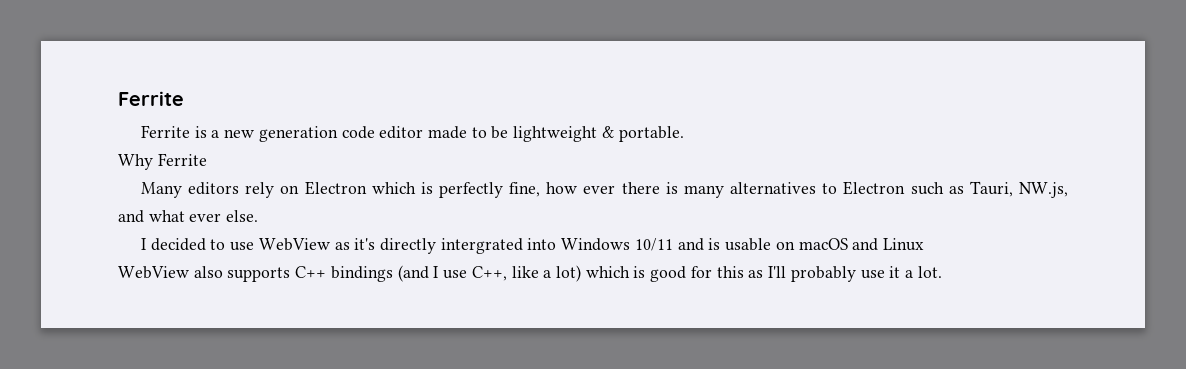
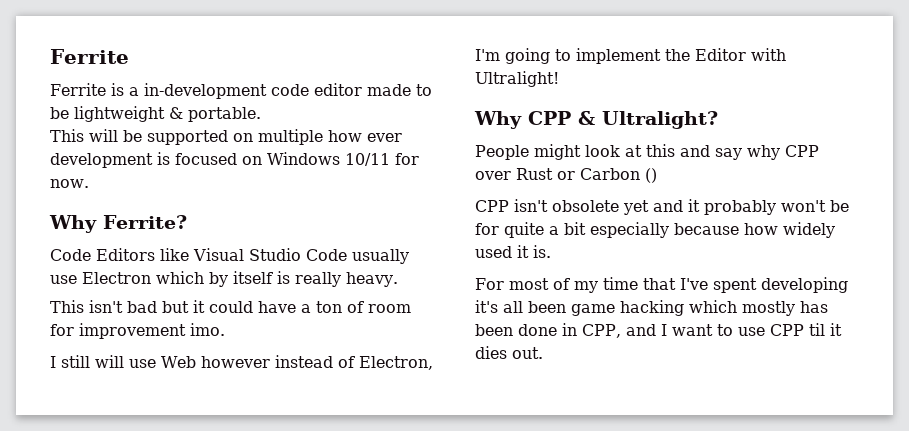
- Ferrite is a new generation code editor made to be lightweight & portable.
+ Ferrite is a in-development code editor made to be lightweight & portable.
- Why Ferrite
- Many editors rely on Electron which is perfectly fine, how ever there is many alternatives to Electron such as Tauri, NW.js, and what ever else.
- I decided to use WebView as it's directly intergrated into Windows 10/11 and is usable on macOS and Linux
- WebView also supports C++ bindings (and I use C++, like a lot) which is good for this as I'll probably use it a lot.
+ This will be supported on multiple how ever development is focused on Windows 10/11 for now.
+ Why Ferrite?
+ Code Editors like Visual Studio Code usually use Electron which by itself is really heavy.
+ This isn't bad but it could have a ton of room for improvement imo.
+ I still will use Web however instead of Electron, I'm going to implement the Editor with Ultralight!
+ Why CPP & Ultralight?
+ People might look at this and say why CPP over Rust or Carbon ()
+ CPP isn't obsolete yet and it probably won't be for quite a bit especially because how widely used it is.
+ For most of my time that I've spent developing it's all been game hacking which mostly has been done in CPP, and I want to use CPP til it dies out.

